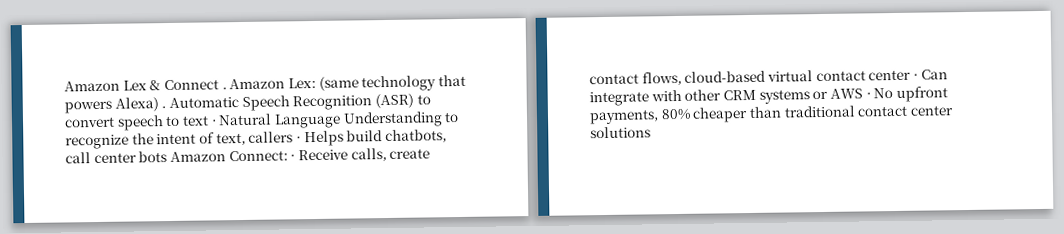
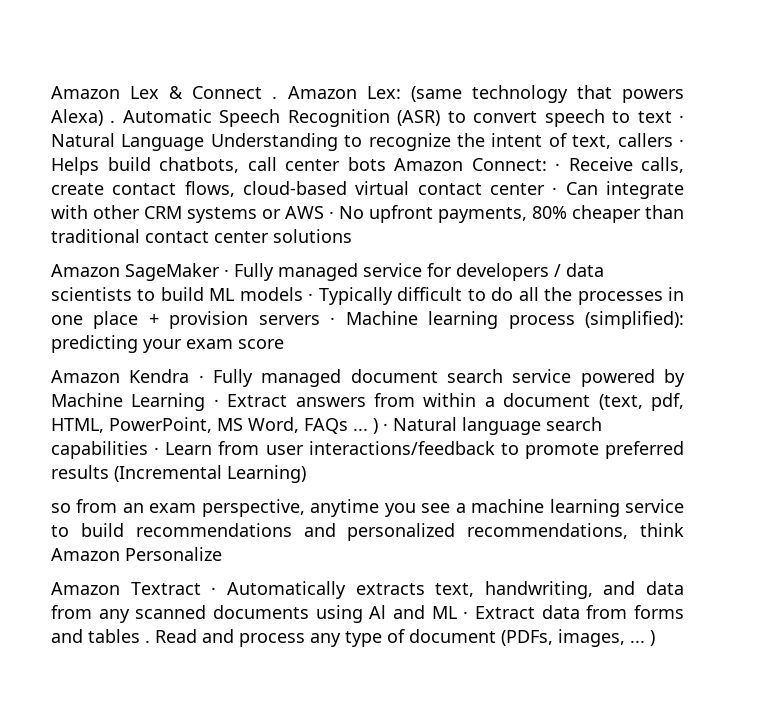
+ Amazon SageMaker · Fully managed service for developers / data scientists to build ML models · Typically difficult to do all the processes in one place + provision servers · Machine learning process (simplified): predicting your exam score
+ Amazon Kendra · Fully managed document search service powered by Machine Learning · Extract answers from within a document (text, pdf, HTML, PowerPoint, MS Word, FAQs ... ) · Natural language search capabilities · Learn from user interactions/feedback to promote preferred results (Incremental Learning)
+ so from an exam perspective, anytime you see a machine learning service to build recommendations and personalized recommendations, think Amazon Personalize
+ Amazon Textract · Automatically extracts text, handwriting, and data from any scanned documents using Al and ML · Extract data from forms and tables . Read and process any type of document (PDFs, images, ... )

